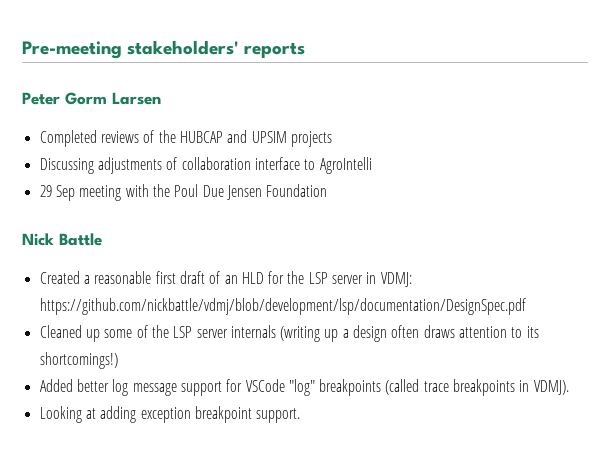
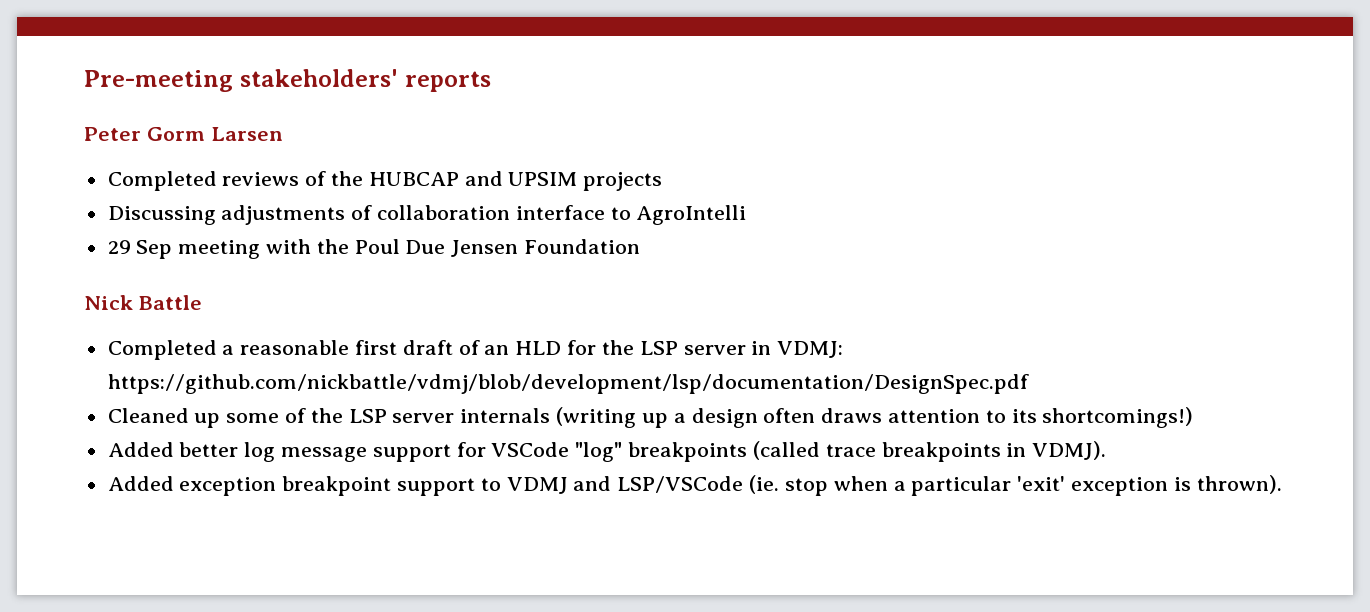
- Created a reasonable first draft of an HLD for the LSP server in VDMJ: https://github.com/nickbattle/vdmj/blob/development/lsp/documentation/DesignSpec.pdf
+ Completed a reasonable first draft of an HLD for the LSP server in VDMJ: https://github.com/nickbattle/vdmj/blob/development/lsp/documentation/DesignSpec.pdf
- Looking at adding exception breakpoint support.
+ Added exception breakpoint support to VDMJ and LSP/VSCode (ie. stop when a particular 'exit' exception is thrown).

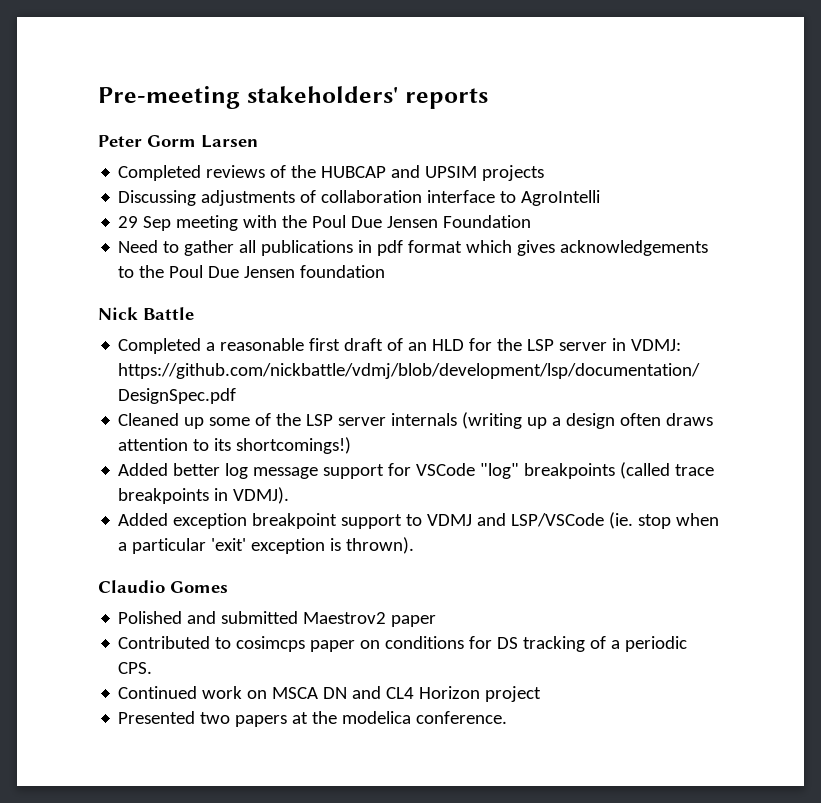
+ Need to gather all publications in pdf format which gives acknowledgements to the Poul Due Jensen foundation
+ Claudio Gomes
+ Polished and submitted Maestrov2 paper
+ Contributed to cosimcps paper on conditions for DS tracking of a periodic CPS.
+ Continued work on MSCA DN and CL4 Horizon project
+ Presented two papers at the modelica conference.

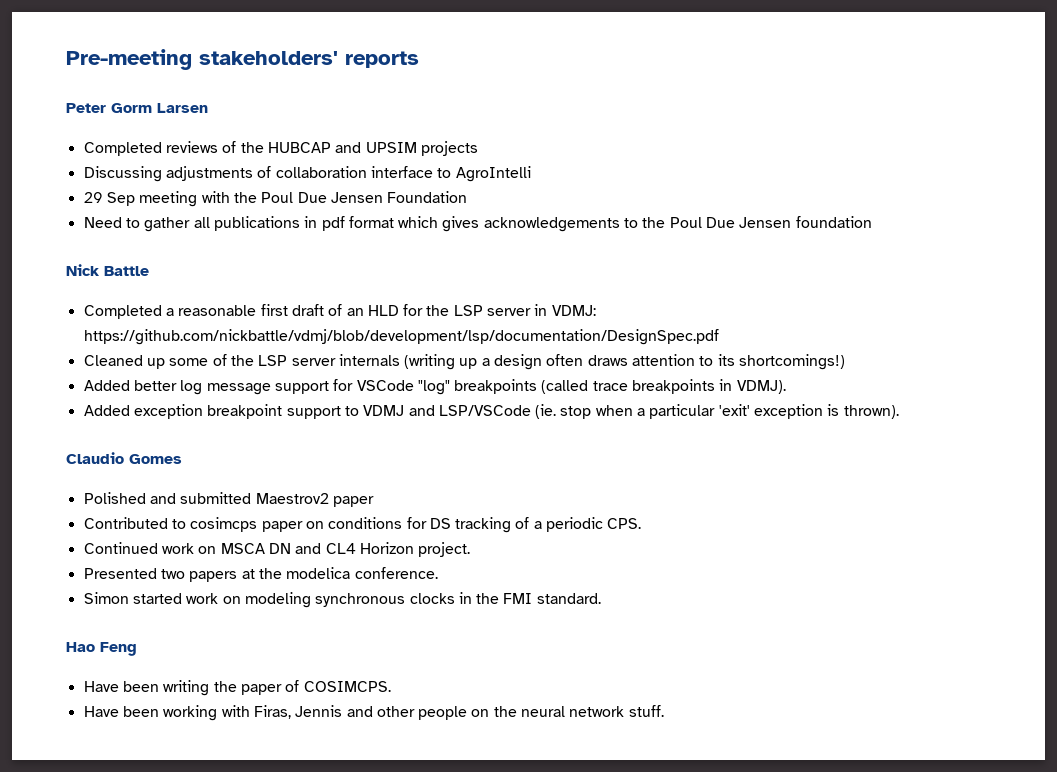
- Continued work on MSCA DN and CL4 Horizon project
+ Continued work on MSCA DN and CL4 Horizon project.
+ Simon started work on modeling synchronous clocks in the FMI standard.
+ Hao Feng
+ Have been writing the paper of COSIMCPS.
+ Have been working with Firas, Jennis and other people on the neural network stuff.

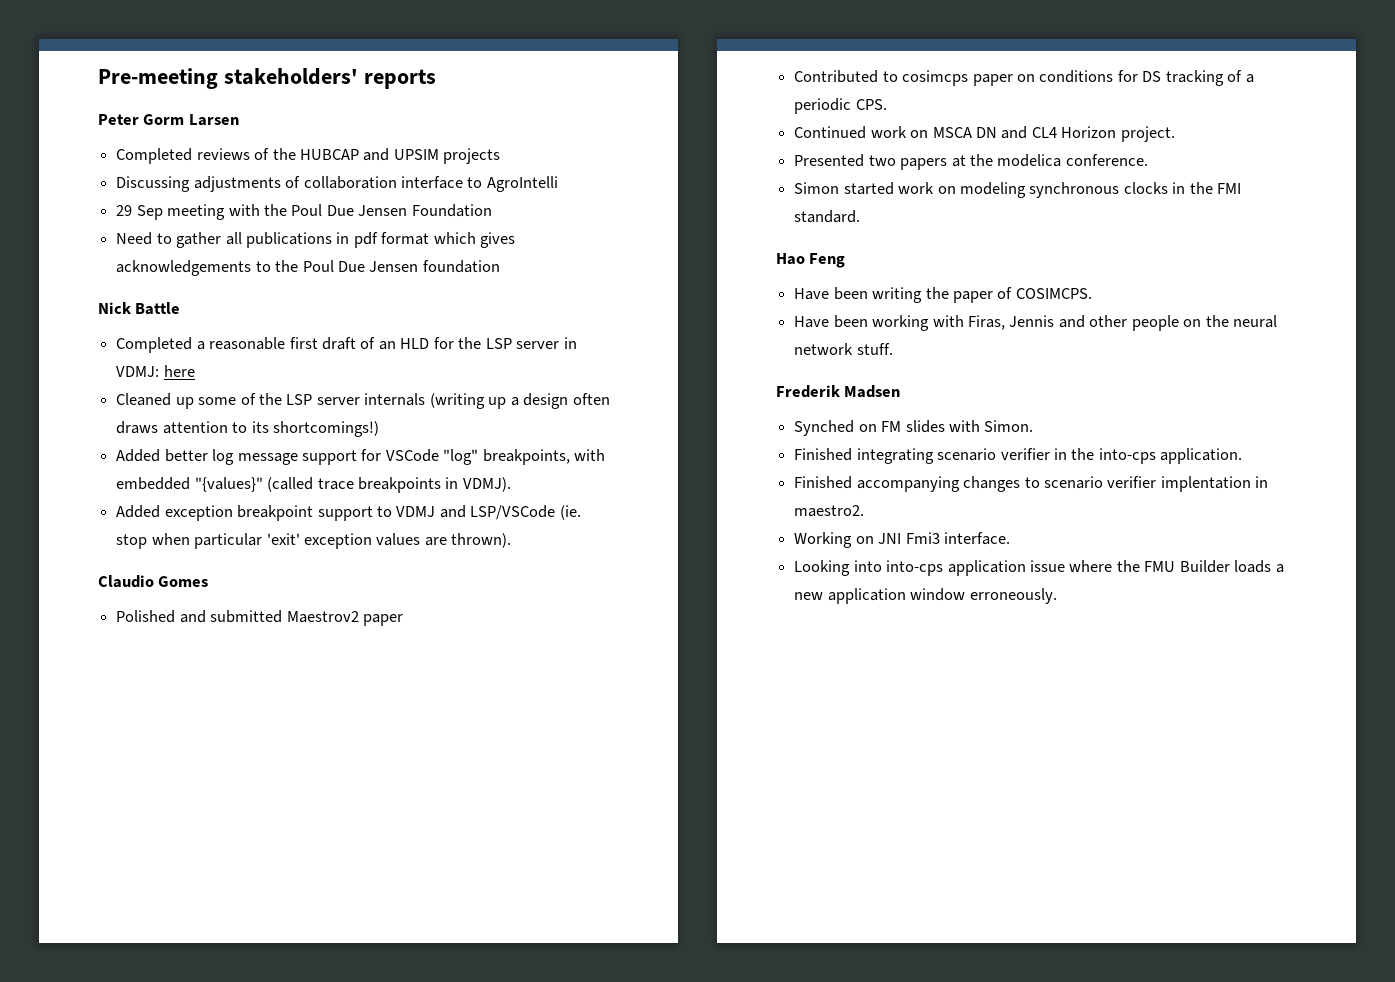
- Completed a reasonable first draft of an HLD for the LSP server in VDMJ: https://github.com/nickbattle/vdmj/blob/development/lsp/documentation/DesignSpec.pdf
+ Completed a reasonable first draft of an HLD for the LSP server in VDMJ: here
- Added better log message support for VSCode "log" breakpoints (called trace breakpoints in VDMJ).
+ Added better log message support for VSCode "log" breakpoints, with embedded "{values}" (called trace breakpoints in VDMJ).
- Added exception breakpoint support to VDMJ and LSP/VSCode (ie. stop when a particular 'exit' exception is thrown).
+ Added exception breakpoint support to VDMJ and LSP/VSCode (ie. stop when particular 'exit' exception values are thrown).
+ Frederik Madsen
+ Synched on FM slides with Simon.
+ Finished integrating scenario verifier in the into-cps application.
+ Finished accompanying changes to scenario verifier implentation in maestro2.
+ Working on JNI Fmi3 interface.
+ Looking into into-cps application issue where the FMU Builder loads a new application window erroneously.

